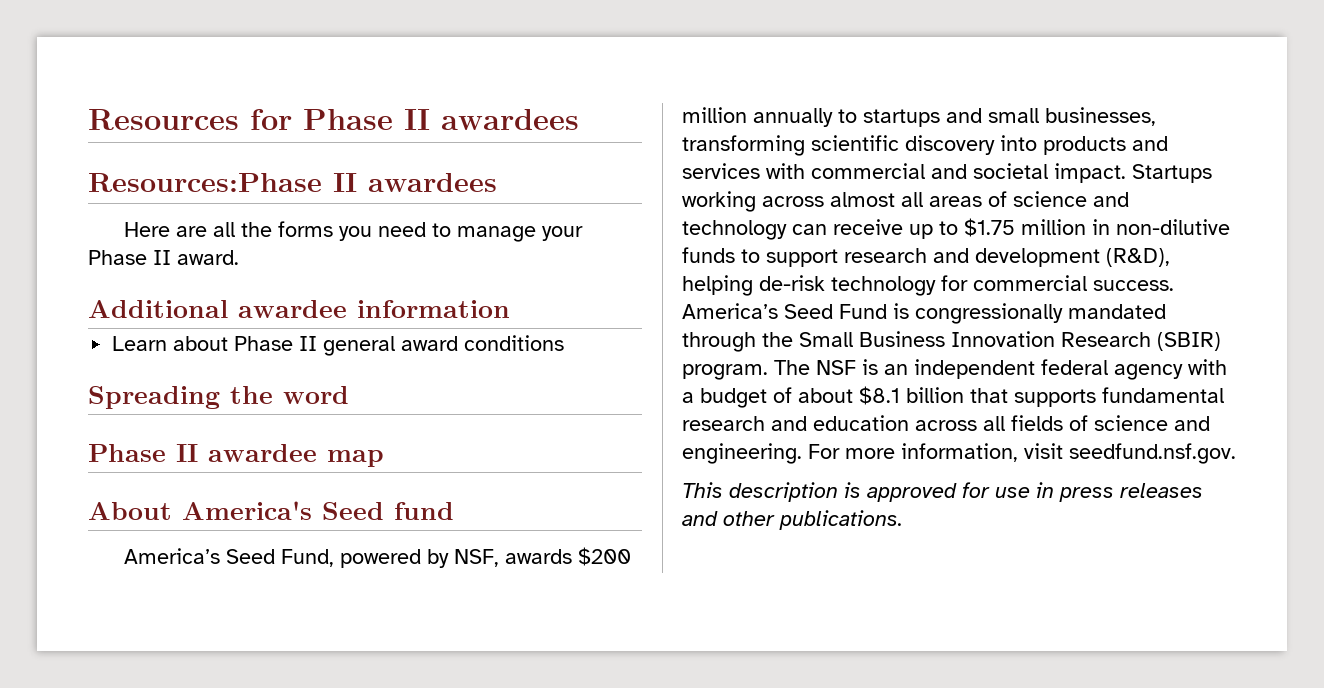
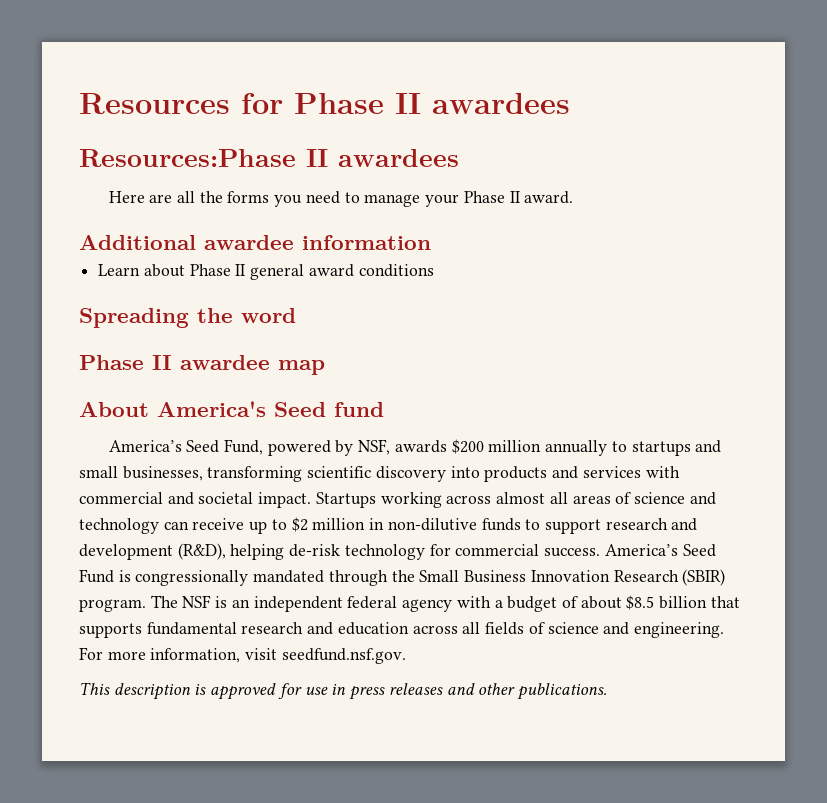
- Startups working across almost all areas of science and technology can receive up to $1.75 million in non-dilutive funds to support research and development (R&D), helping de-risk technology for commercial success.
+ Startups working across almost all areas of science and technology can receive up to $2 million in non-dilutive funds to support research and development (R&D), helping de-risk technology for commercial success.
- The NSF is an independent federal agency with a budget of about $8.1 billion that supports fundamental research and education across all fields of science and engineering.
+ The NSF is an independent federal agency with a budget of about $8.5 billion that supports fundamental research and education across all fields of science and engineering.

